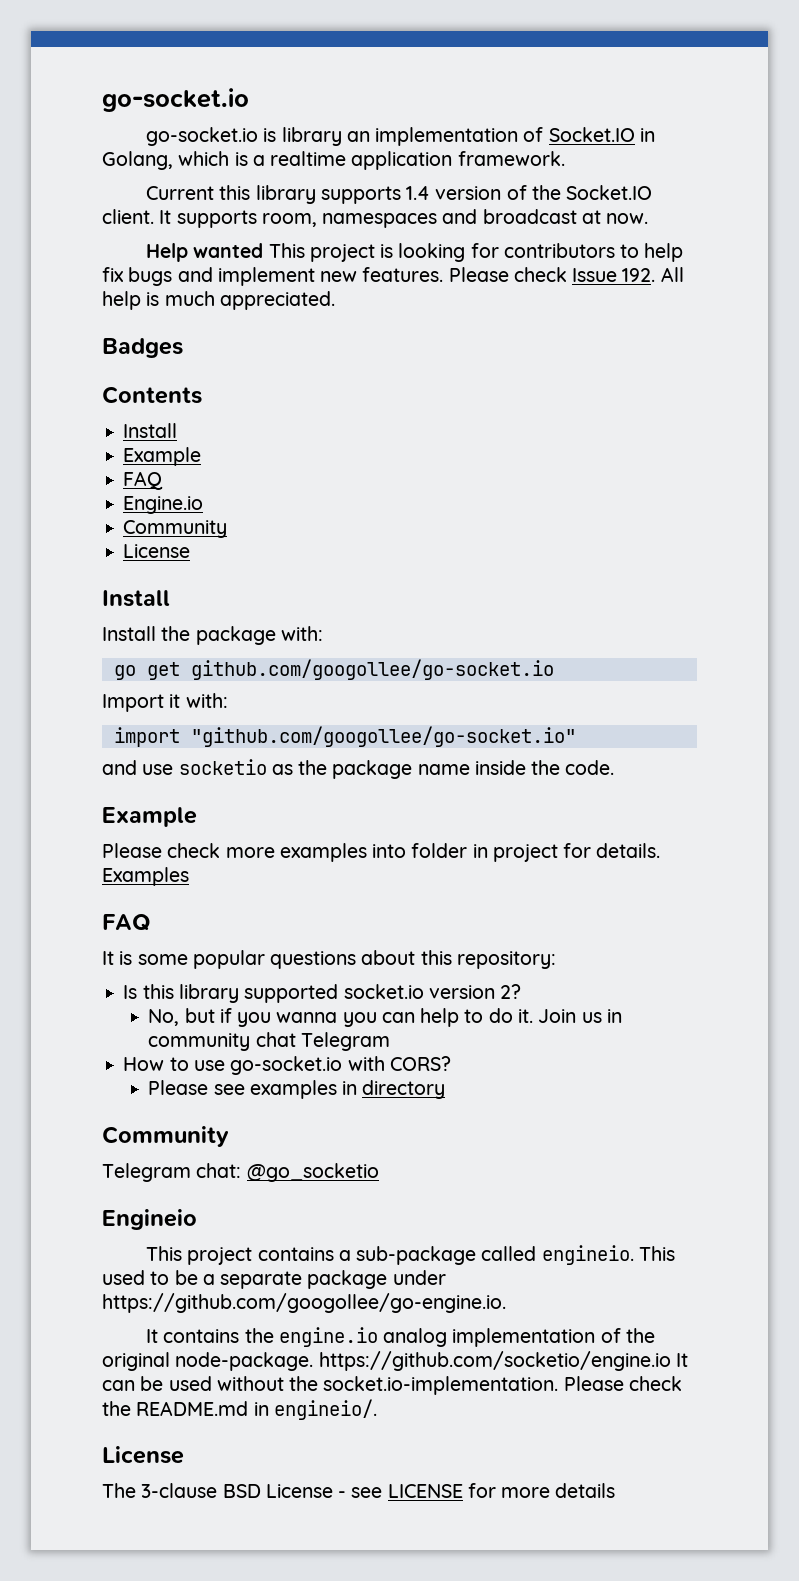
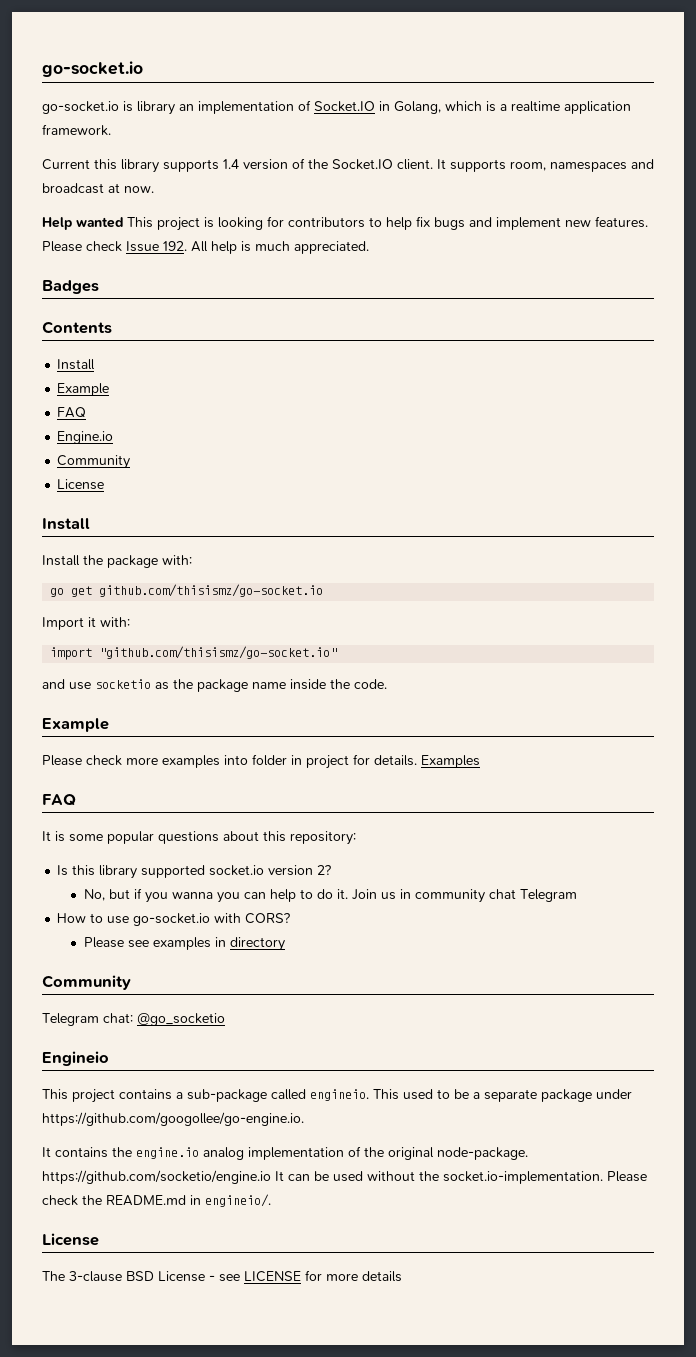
- go get github.com/googollee/go-socket.io
+ go get github.com/thisismz/go-socket.io
- import "github.com/googollee/go-socket.io"
+ import "github.com/thisismz/go-socket.io"

